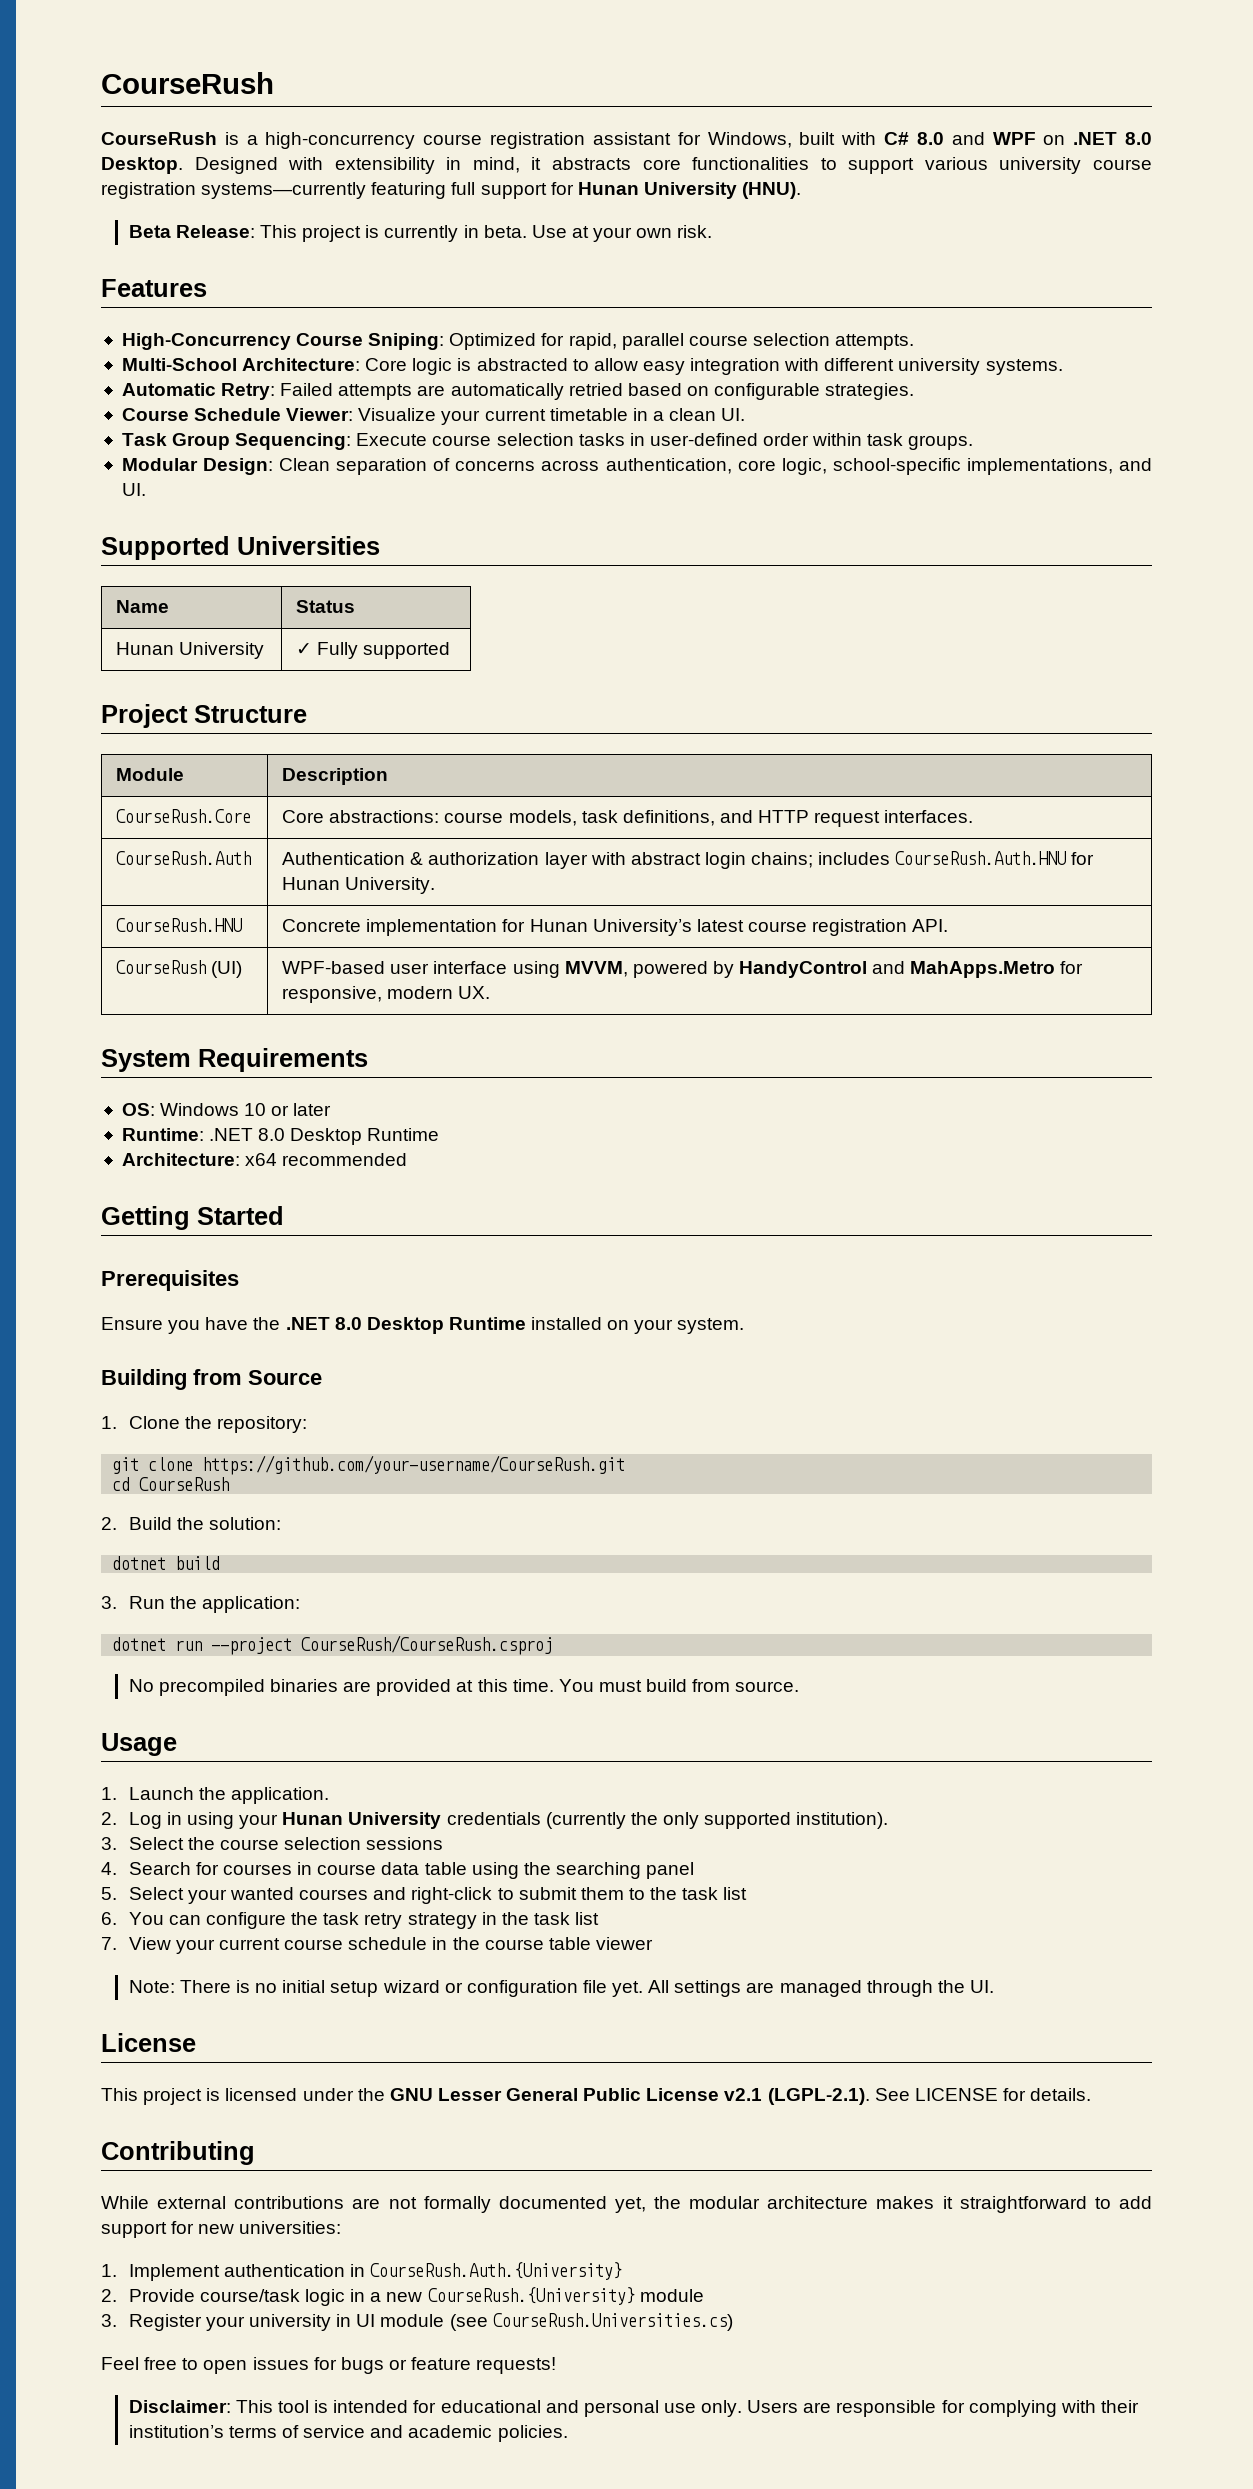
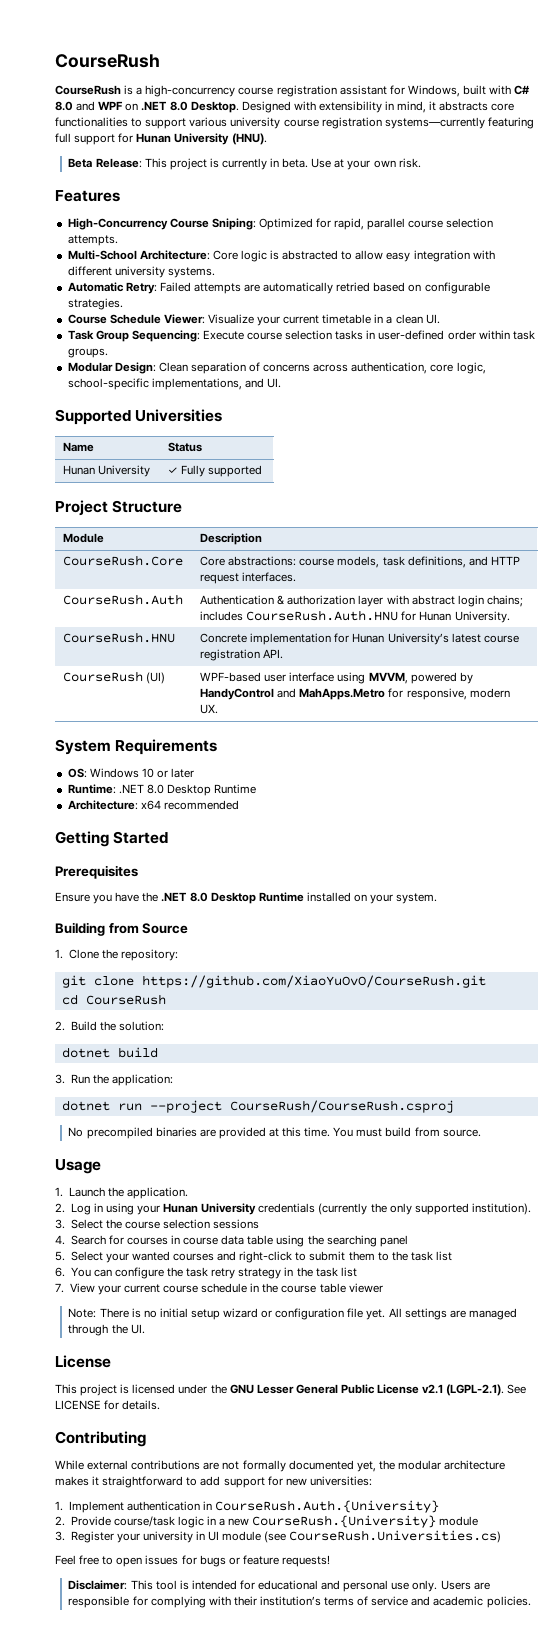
- git clone https://github.com/your-username/CourseRush.git
+ git clone https://github.com/XiaoYuOvO/CourseRush.git

